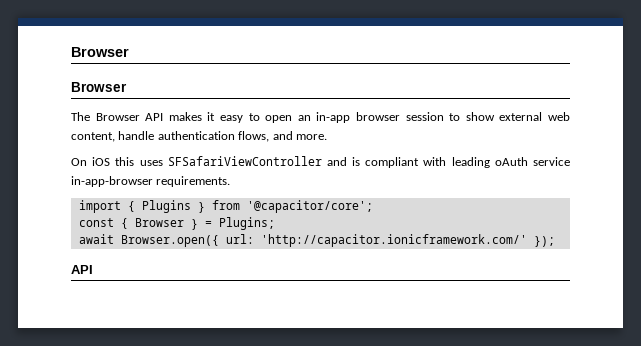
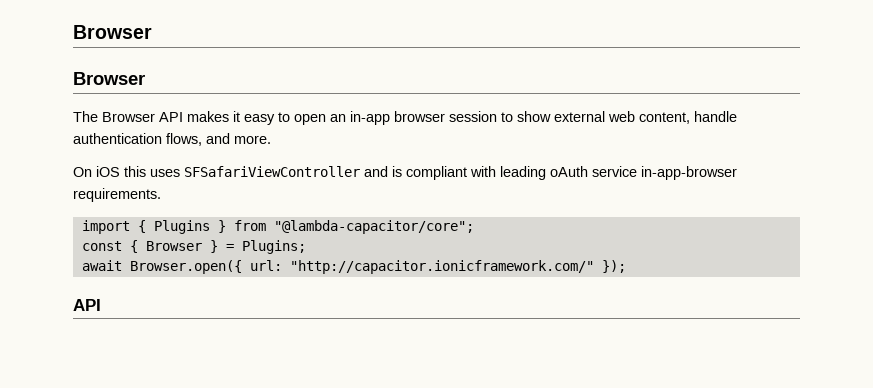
- import { Plugins } from '@capacitor/core';
+ import { Plugins } from "@lambda-capacitor/core";
- await Browser.open({ url: 'http://capacitor.ionicframework.com/' });
+ await Browser.open({ url: "http://capacitor.ionicframework.com/" });

